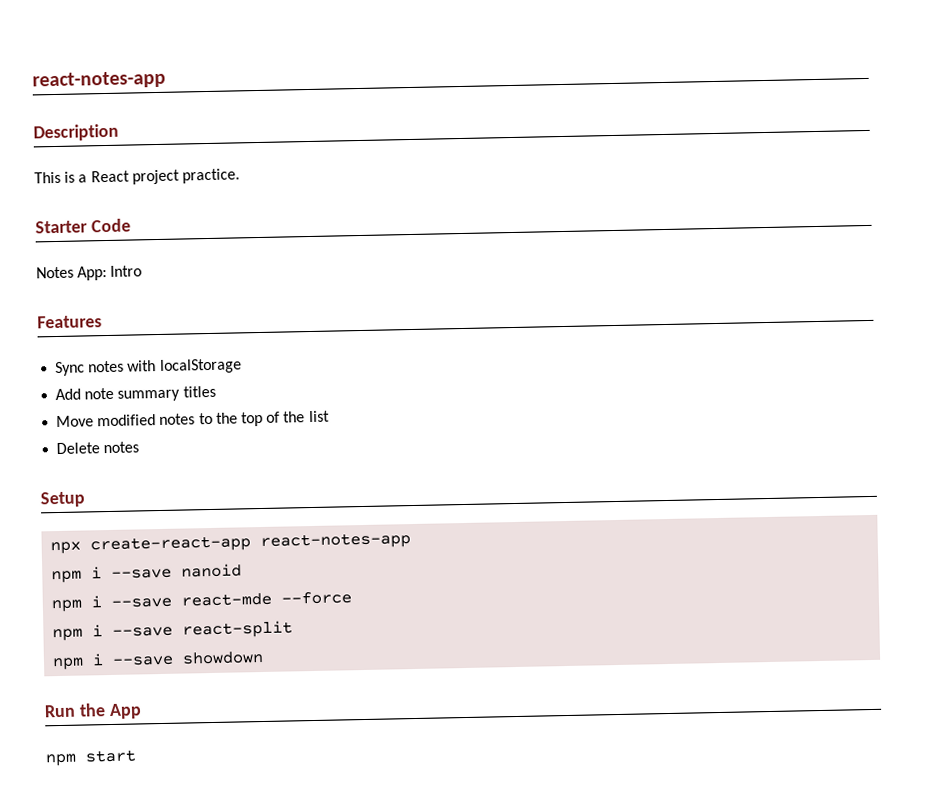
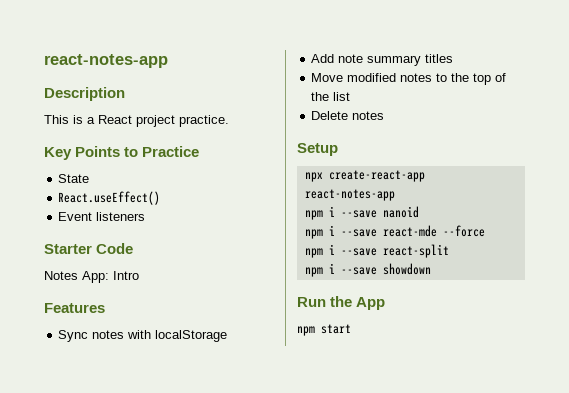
+ Key Points to Practice
+ State
+ React.useEffect()
+ Event listeners

